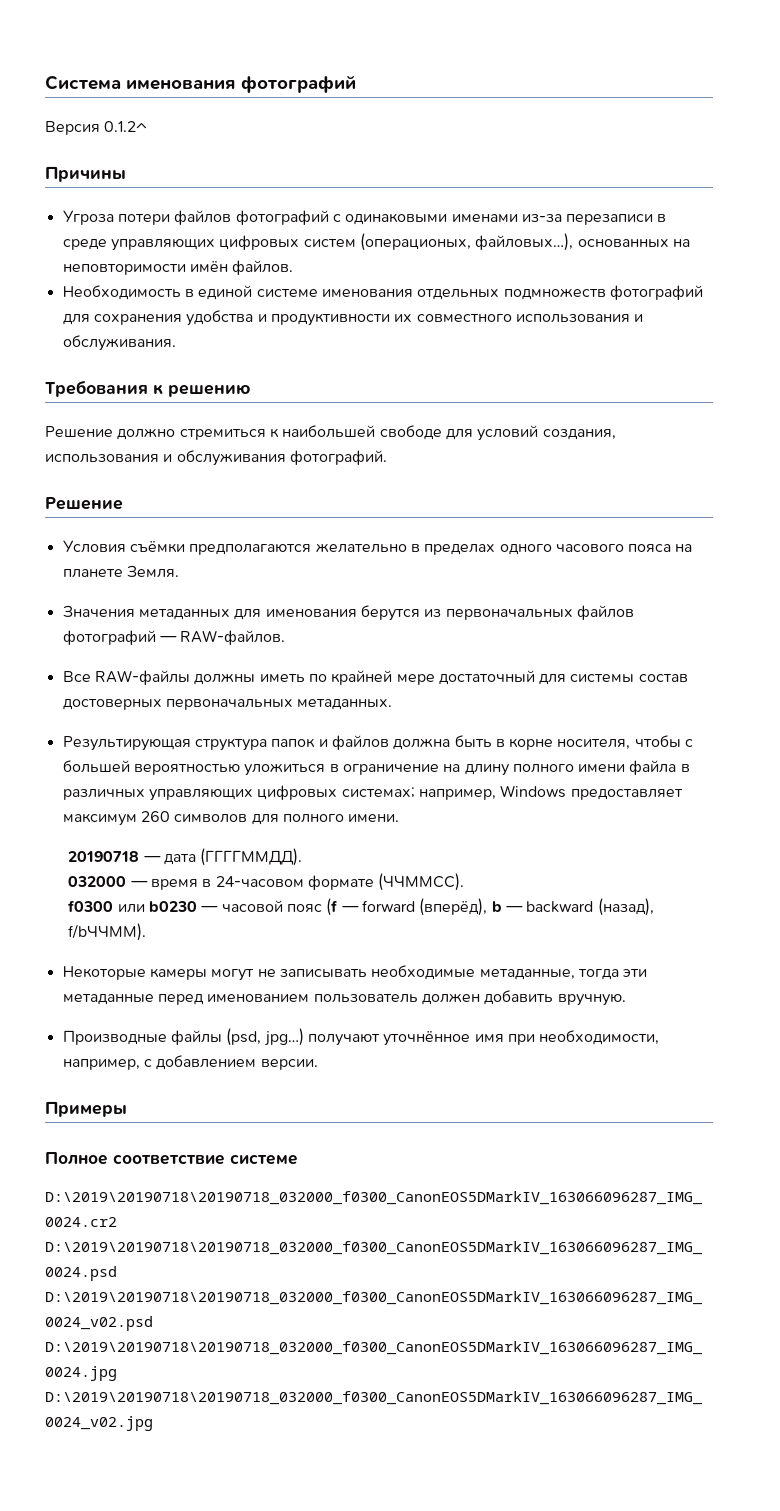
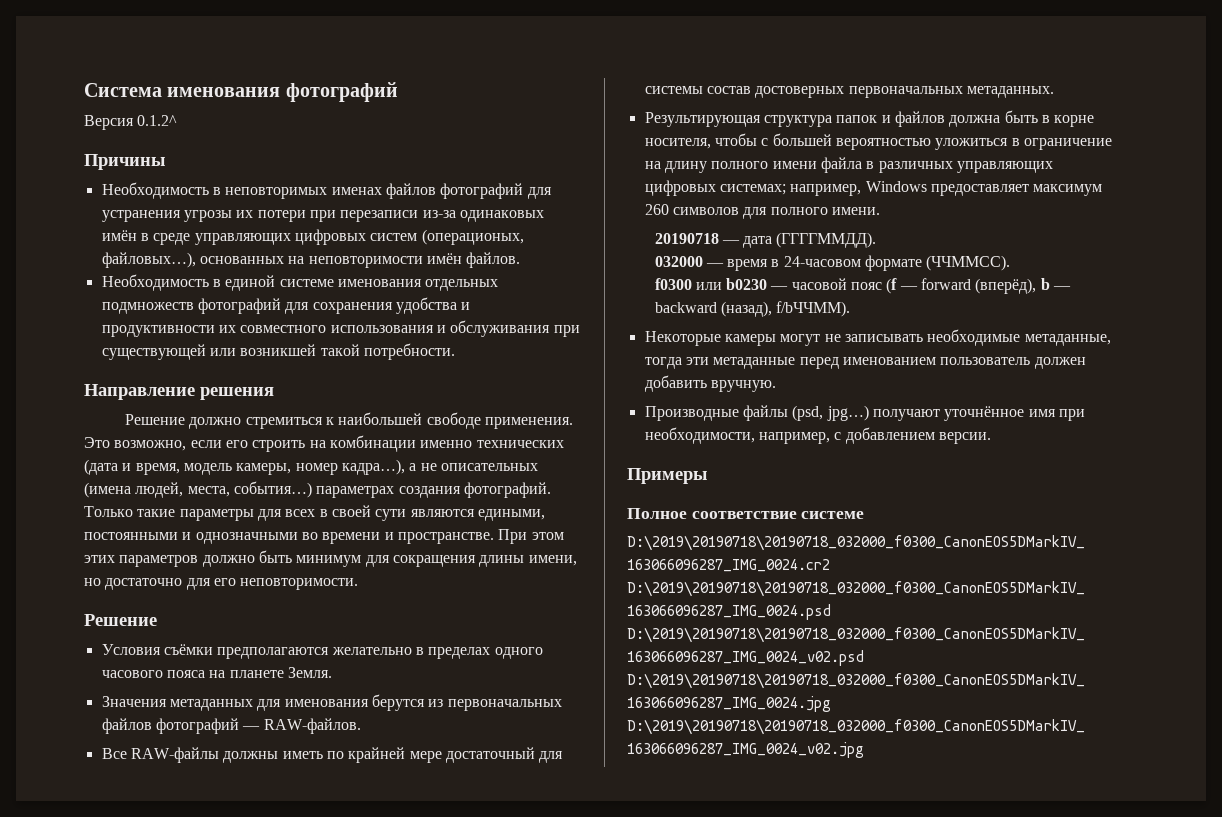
- Угроза потери файлов фотографий с одинаковыми именами из-за перезаписи в среде управляющих цифровых систем (операционых, файловых…), основанных на неповторимости имён файлов.
+ Необходимость в неповторимых именах файлов фотографий для устранения угрозы их потери при перезаписи из-за одинаковых имён в среде управляющих цифровых систем (операционых, файловых…), основанных на неповторимости имён файлов.
- Необходимость в единой системе именования отдельных подмножеств фотографий для сохранения удобства и продуктивности их совместного использования и обслуживания.
- Требования к решению
+ Необходимость в единой системе именования отдельных подмножеств фотографий для сохранения удобства и продуктивности их совместного использования и обслуживания при существующей или возникшей такой потребности.
+ Направление решения
- Решение должно стремиться к наибольшей свободе для условий создания, использования и обслуживания фотографий.
+ Решение должно стремиться к наибольшей свободе применения. Это возможно, если его строить на комбинации именно технических (дата и время, модель камеры, номер кадра…), а не описательных (имена людей, места, события…) параметрах создания фотографий. Только такие параметры для всех в своей сути являются едиными, постоянными и однозначными во времени и пространстве. При этом этих параметров должно быть минимум для сокращения длины имени, но достаточно для его неповторимости.

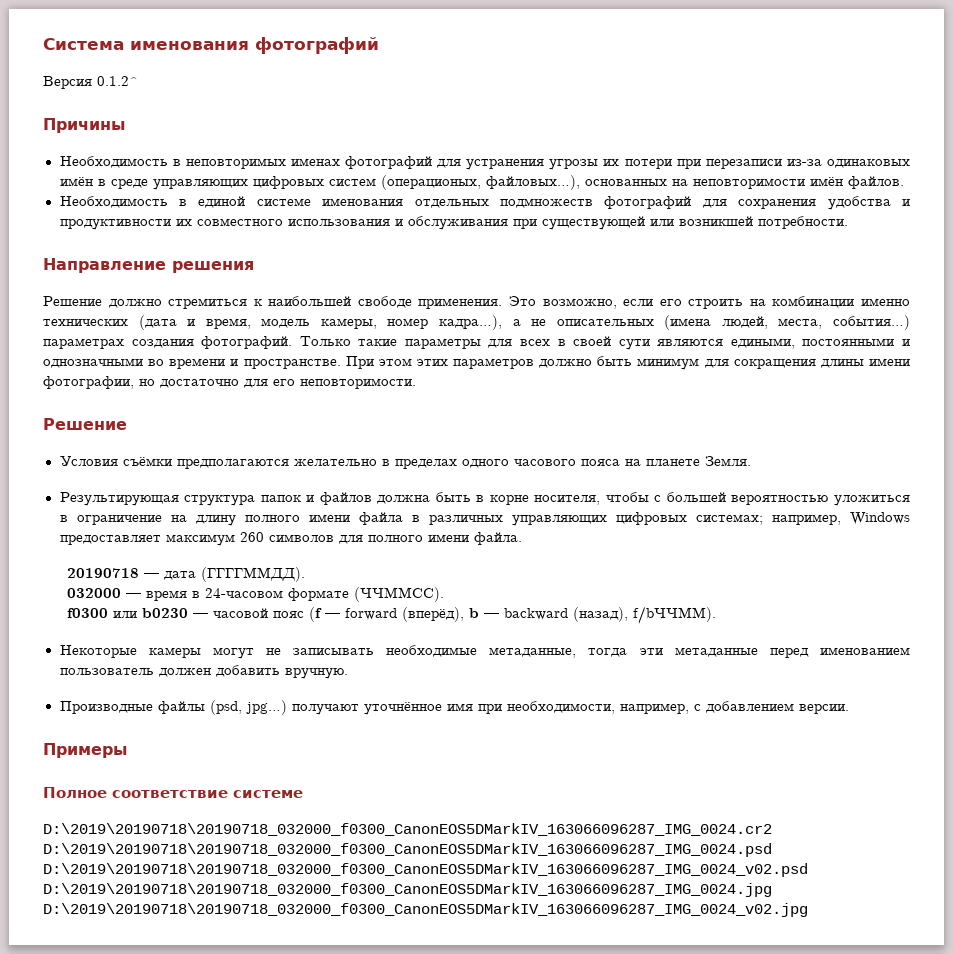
- Необходимость в неповторимых именах файлов фотографий для устранения угрозы их потери при перезаписи из-за одинаковых имён в среде управляющих цифровых систем (операционых, файловых…), основанных на неповторимости имён файлов.
+ Необходимость в неповторимых именах фотографий для устранения угрозы их потери при перезаписи из-за одинаковых имён в среде управляющих цифровых систем (операционых, файловых…), основанных на неповторимости имён файлов.
- Необходимость в единой системе именования отдельных подмножеств фотографий для сохранения удобства и продуктивности их совместного использования и обслуживания при существующей или возникшей такой потребности.
+ Необходимость в единой системе именования отдельных подмножеств фотографий для сохранения удобства и продуктивности их совместного использования и обслуживания при существующей или возникшей потребности.
- При этом этих параметров должно быть минимум для сокращения длины имени, но достаточно для его неповторимости.
+ При этом этих параметров должно быть минимум для сокращения длины имени фотографии, но достаточно для его неповторимости.
- Значения метаданных для именования берутся из первоначальных файлов фотографий — RAW-файлов.
- Все RAW-файлы должны иметь по крайней мере достаточный для системы состав достоверных первоначальных метаданных.
- Результирующая структура папок и файлов должна быть в корне носителя, чтобы с большей вероятностью уложиться в ограничение на длину полного имени файла в различных управляющих цифровых системах; например, Windows предоставляет максимум 260 символов для полного имени.
+ Результирующая структура папок и файлов должна быть в корне носителя, чтобы с большей вероятностью уложиться в ограничение на длину полного имени файла в различных управляющих цифровых системах; например, Windows предоставляет максимум 260 символов для полного имени файла.

